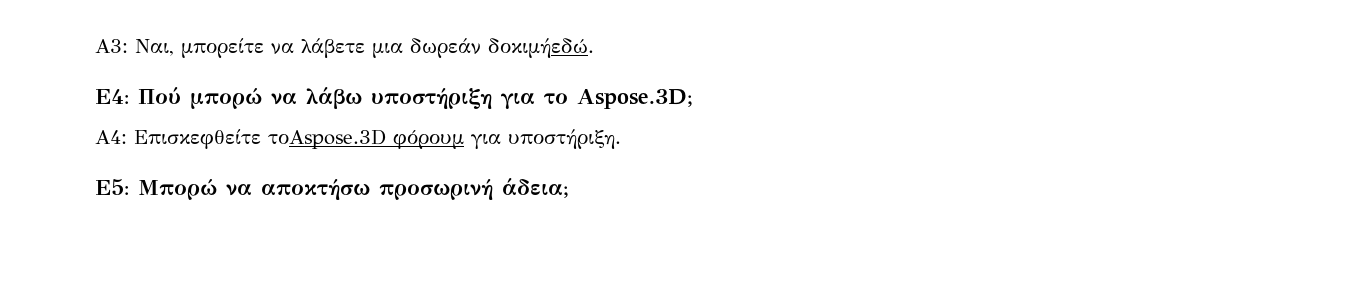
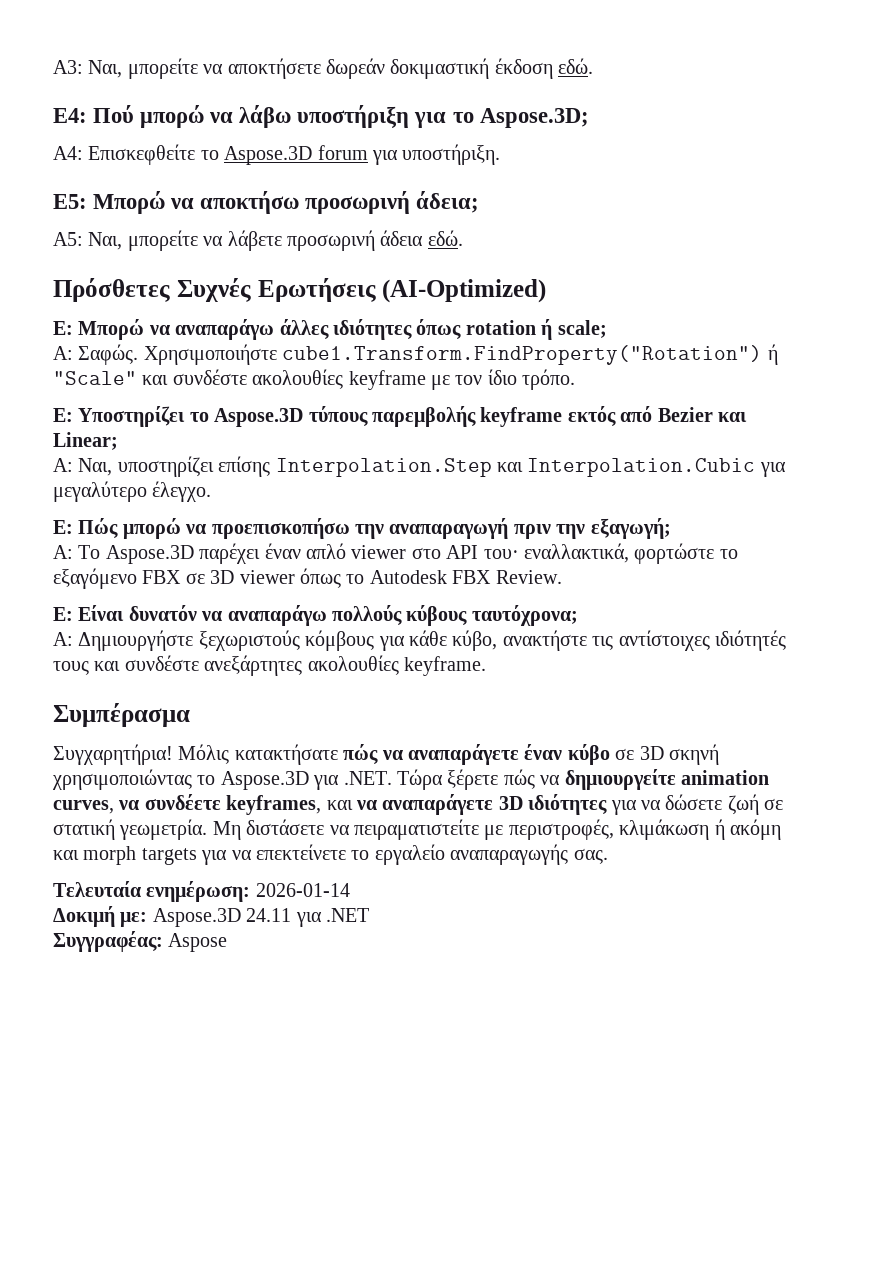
- Α3: Ναι, μπορείτε να λάβετε μια δωρεάν δοκιμήεδώ.
+ Α3: Ναι, μπορείτε να αποκτήσετε δωρεάν δοκιμαστική έκδοση εδώ.
- Α4: Επισκεφθείτε τοAspose.3D φόρουμ για υποστήριξη.
+ Α4: Επισκεφθείτε το Aspose.3D forum για υποστήριξη.
+ Α5: Ναι, μπορείτε να λάβετε προσωρινή άδεια εδώ.
+ Πρόσθετες Συχνές Ερωτήσεις (AI‑Optimized)
+ Ε: Μπορώ να αναπαράγω άλλες ιδιότητες όπως rotation ή scale;
+ Α: Σαφώς. Χρησιμοποιήστε cube1.Transform.FindProperty("Rotation") ή "Scale" και συνδέστε ακολουθίες keyframe με τον ίδιο τρόπο.
+ Ε: Υποστηρίζει το Aspose.3D τύπους παρεμβολής keyframe εκτός από Bezier και Linear;
+ Α: Ναι, υποστηρίζει επίσης Interpolation.Step και Interpolation.Cubic για μεγαλύτερο έλεγχο.
+ Ε: Πώς μπορώ να προεπισκοπήσω την αναπαραγωγή πριν την εξαγωγή;
+ Α: Το Aspose.3D παρέχει έναν απλό viewer στο API του· εναλλακτικά, φορτώστε το εξαγόμενο FBX σε 3D viewer όπως το Autodesk FBX Review.
+ Ε: Είναι δυνατόν να αναπαράγω πολλούς κύβους ταυτόχρονα;
+ Α: Δημιουργήστε ξεχωριστούς κόμβους για κάθε κύβο, ανακτήστε τις αντίστοιχες ιδιότητές τους και συνδέστε ανεξάρτητες ακολουθίες keyframe.
+ Συμπέρασμα
+ Συγχαρητήρια! Μόλις κατακτήσατε πώς να αναπαράγετε έναν κύβο σε 3D σκηνή χρησιμοποιώντας το Aspose.3D για .NET. Τώρα ξέρετε πώς να δημιουργείτε animation curves, να συνδέετε keyframes, και να αναπαράγετε 3D ιδιότητες για να δώσετε ζωή σε στατική γεωμετρία. Μη διστάσετε να πειραματιστείτε με περιστροφές, κλιμάκωση ή ακόμη και morph targets για να επεκτείνετε το εργαλείο αναπαραγωγής σας.
+ Τελευταία ενημέρωση: 2026-01-14
+ Δοκιμή με: Aspose.3D 24.11 για .NET
+ Συγγραφέας: Aspose

